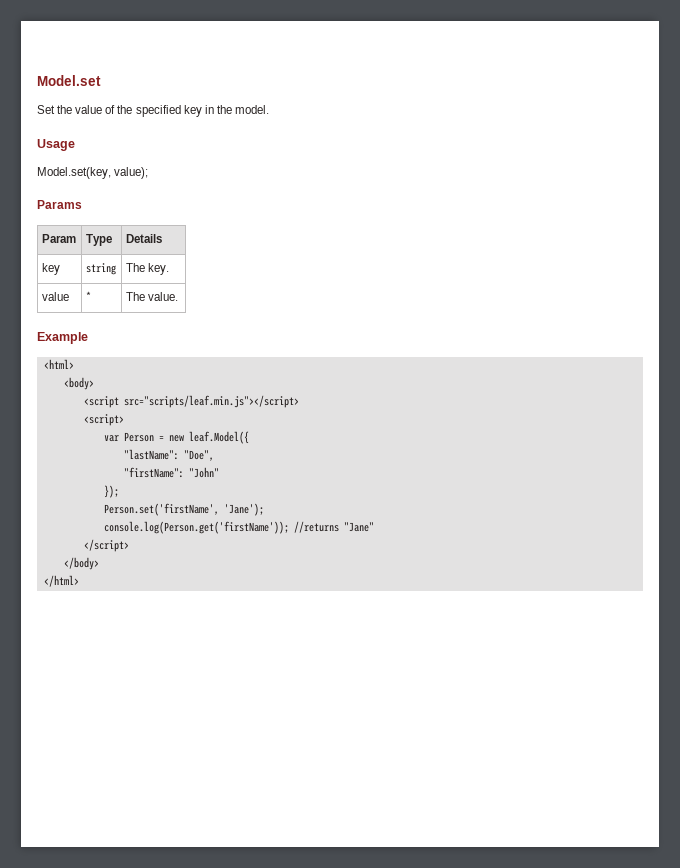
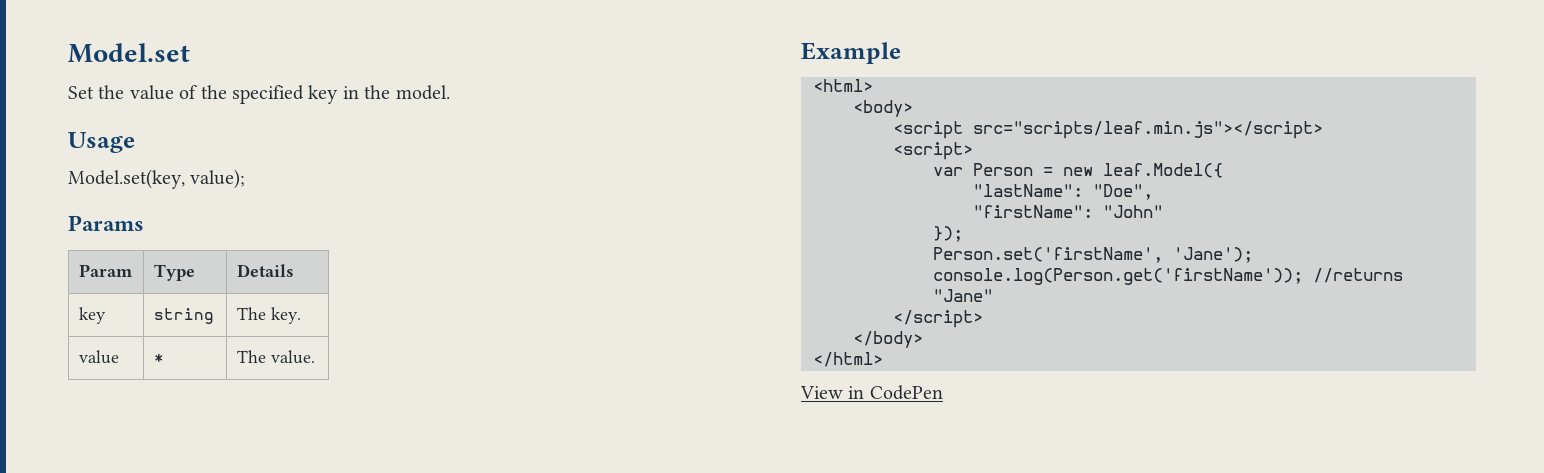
+ View in CodePen

